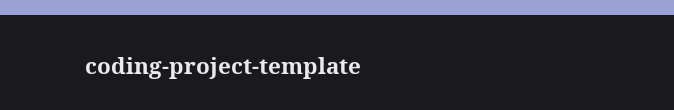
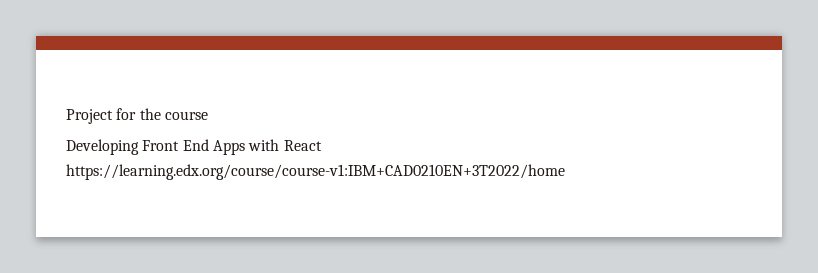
- coding-project-template
+ Project for the course
+ Developing Front End Apps with React https://learning.edx.org/course/course-v1:IBM+CAD0210EN+3T2022/home

